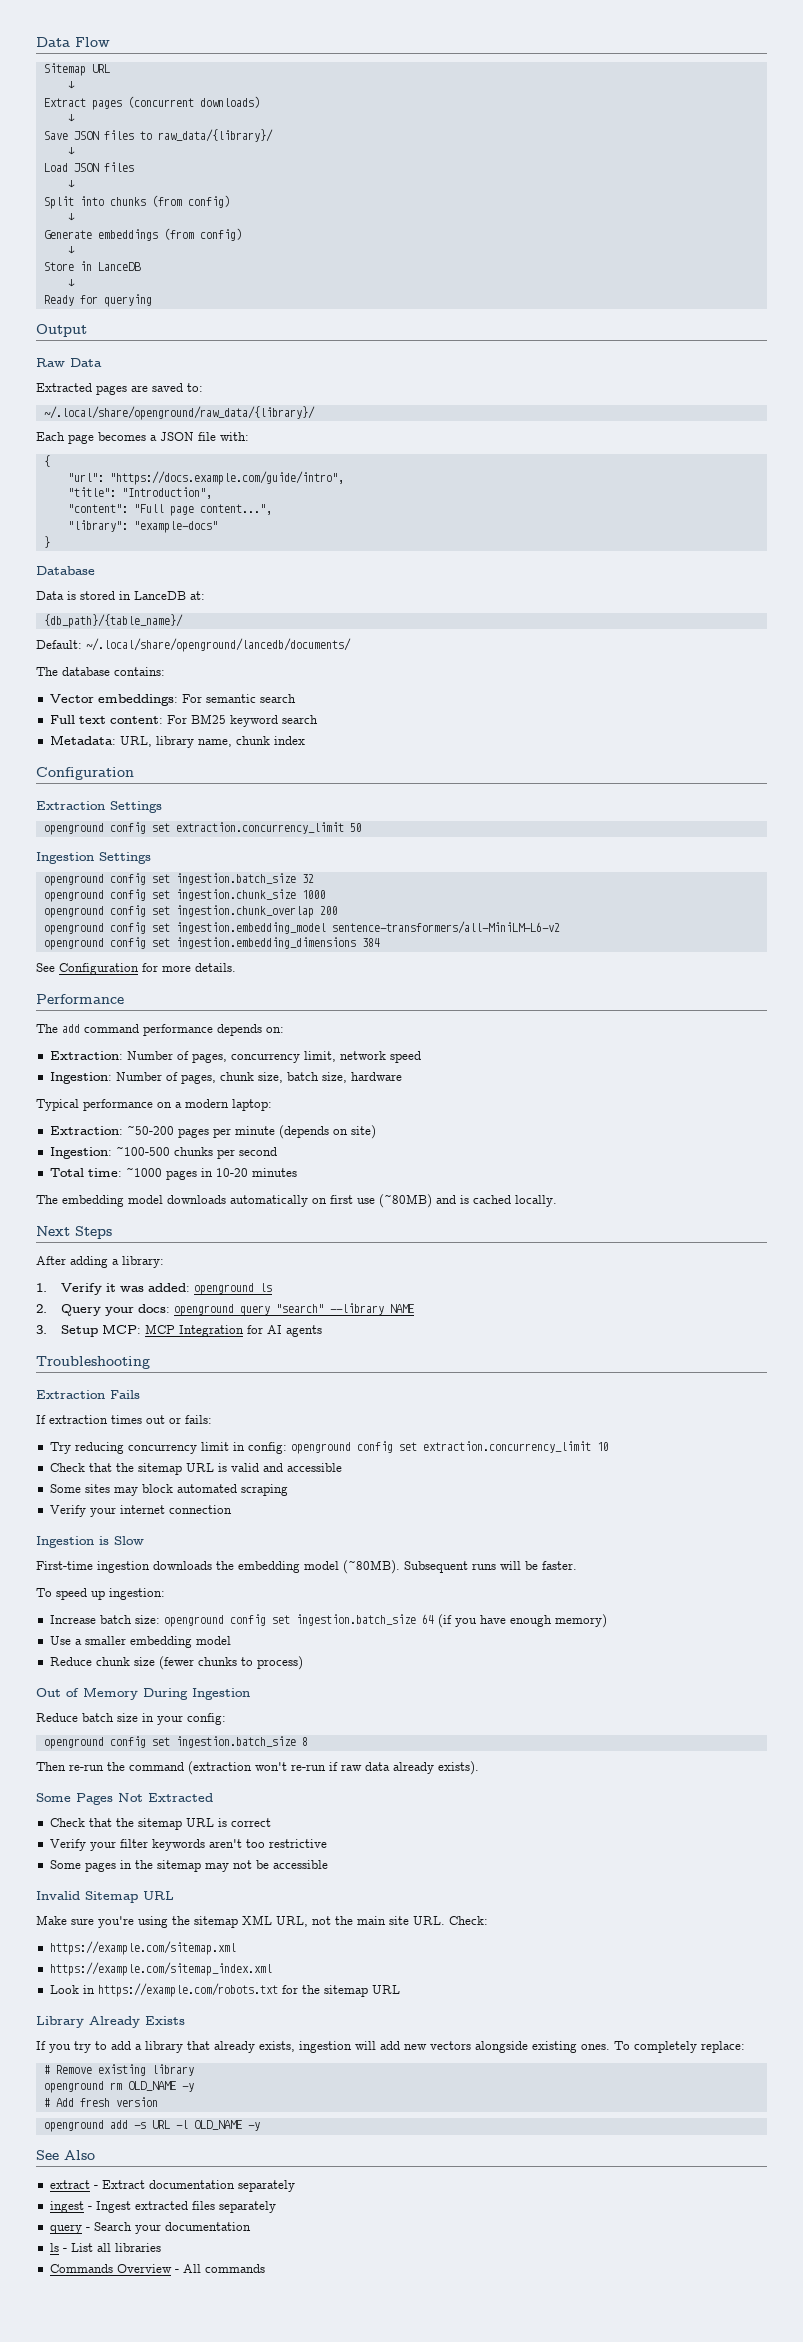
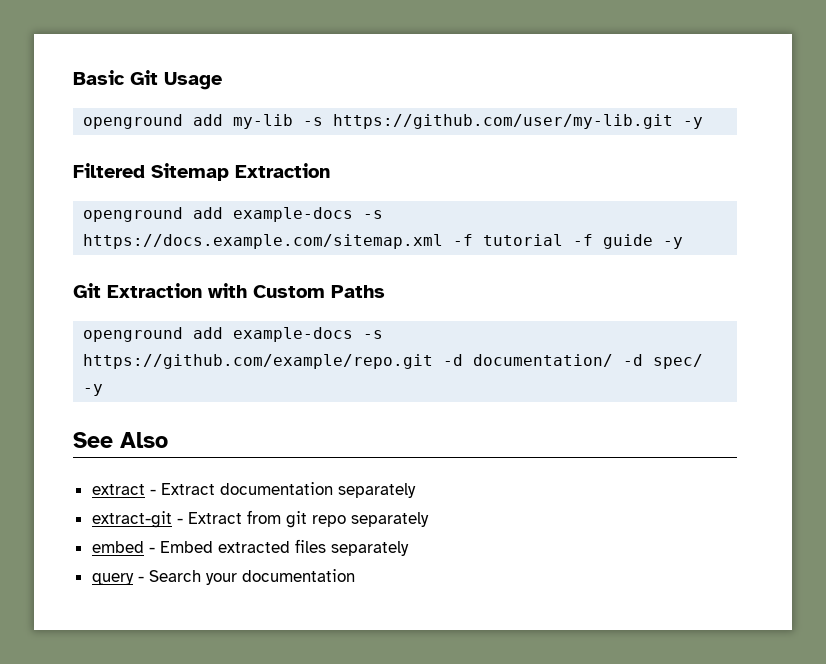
- Data Flow
- Sitemap URL
- ↓
- Extract pages (concurrent downloads)
- ↓
- Save JSON files to raw_data/{library}/
- ↓
- Load JSON files
- ↓
- Split into chunks (from config)
- ↓
- Generate embeddings (from config)
- ↓
- Store in LanceDB
- ↓
- Ready for querying
- Output
- Raw Data
- Extracted pages are saved to:
- ~/.local/share/openground/raw_data/{library}/
- Each page becomes a JSON file with:
- {
- "url": "https://docs.example.com/guide/intro",
- "title": "Introduction",
- "content": "Full page content...",
- "library": "example-docs"
- }
- Database
- Data is stored in LanceDB at:
- {db_path}/{table_name}/
- Default: ~/.local/share/openground/lancedb/documents/
- The database contains:
- Vector embeddings: For semantic search
- Full text content: For BM25 keyword search
- Metadata: URL, library name, chunk index
- Configuration
- Extraction Settings
- openground config set extraction.concurrency_limit 50
- Ingestion Settings
- openground config set ingestion.batch_size 32
- openground config set ingestion.chunk_size 1000
- openground config set ingestion.chunk_overlap 200
- openground config set ingestion.embedding_model sentence-transformers/all-MiniLM-L6-v2
- openground config set ingestion.embedding_dimensions 384
- See Configuration for more details.
- Performance
- The add command performance depends on:
- Extraction: Number of pages, concurrency limit, network speed
- Ingestion: Number of pages, chunk size, batch size, hardware
- Typical performance on a modern laptop:
- Extraction: ~50-200 pages per minute (depends on site)
- Ingestion: ~100-500 chunks per second
- Total time: ~1000 pages in 10-20 minutes
- The embedding model downloads automatically on first use (~80MB) and is cached locally.
- Next Steps
- After adding a library:
- 1. Verify it was added: openground ls
- 2. Query your docs: openground query "search" --library NAME
- 3. Setup MCP: MCP Integration for AI agents
- Troubleshooting
- Extraction Fails
- If extraction times out or fails:
- Try reducing concurrency limit in config: openground config set extraction.concurrency_limit 10
- Check that the sitemap URL is valid and accessible
- Some sites may block automated scraping
- Verify your internet connection
- Ingestion is Slow
- First-time ingestion downloads the embedding model (~80MB). Subsequent runs will be faster.
- To speed up ingestion:
- Increase batch size: openground config set ingestion.batch_size 64 (if you have enough memory)
- Use a smaller embedding model
- Reduce chunk size (fewer chunks to process)
- Out of Memory During Ingestion
- Reduce batch size in your config:
- openground config set ingestion.batch_size 8
- Then re-run the command (extraction won't re-run if raw data already exists).
- Some Pages Not Extracted
- Check that the sitemap URL is correct
- Verify your filter keywords aren't too restrictive
- Some pages in the sitemap may not be accessible
- Invalid Sitemap URL
- Make sure you're using the sitemap XML URL, not the main site URL. Check:
- https://example.com/sitemap.xml
- https://example.com/sitemap_index.xml
- Look in https://example.com/robots.txt for the sitemap URL
- Library Already Exists
- If you try to add a library that already exists, ingestion will add new vectors alongside existing ones. To completely replace:
- # Remove existing library
- openground rm OLD_NAME -y
- # Add fresh version
- openground add -s URL -l OLD_NAME -y
+ Basic Git Usage
+ openground add my-lib -s https://github.com/user/my-lib.git -y
+ Filtered Sitemap Extraction
+ openground add example-docs -s https://docs.example.com/sitemap.xml -f tutorial -f guide -y
+ Git Extraction with Custom Paths
+ openground add example-docs -s https://github.com/example/repo.git -d documentation/ -d spec/ -y
- ingest - Ingest extracted files separately
+ extract-git - Extract from git repo separately
+ embed - Embed extracted files separately
- ls - List all libraries
- Commands Overview - All commands

